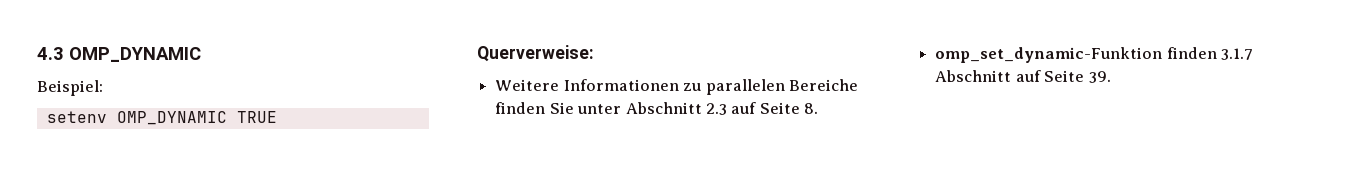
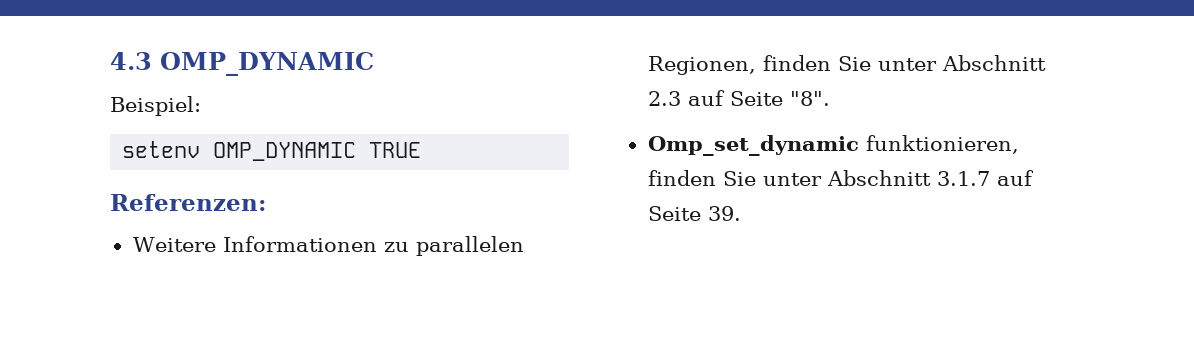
- Querverweise:
+ Referenzen:
- Weitere Informationen zu parallelen Bereiche finden Sie unter Abschnitt 2.3 auf Seite 8.
- omp_set_dynamic-Funktion finden 3.1.7 Abschnitt auf Seite 39.
+ Weitere Informationen zu parallelen Regionen, finden Sie unter Abschnitt 2.3 auf Seite "8".
+ Omp_set_dynamic funktionieren, finden Sie unter Abschnitt 3.1.7 auf Seite 39.

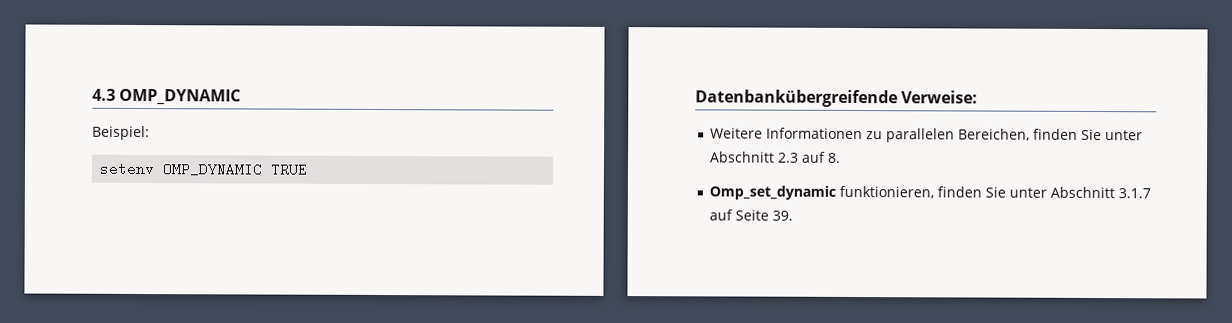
- Referenzen:
+ Datenbankübergreifende Verweise:
- Weitere Informationen zu parallelen Regionen, finden Sie unter Abschnitt 2.3 auf Seite "8".
+ Weitere Informationen zu parallelen Bereichen, finden Sie unter Abschnitt 2.3 auf 8.

